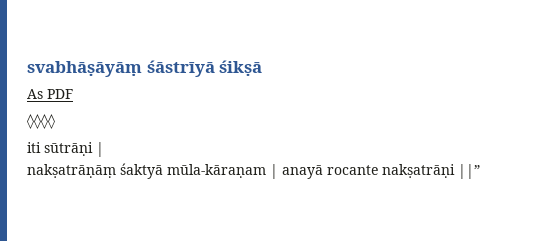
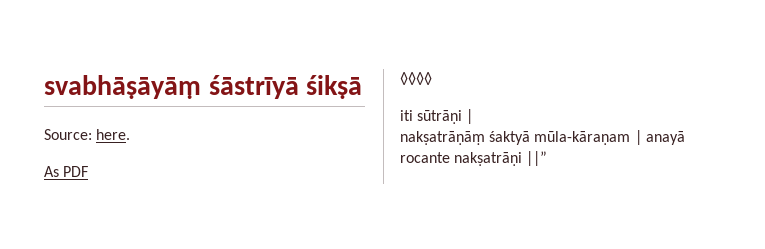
+ Source: here.

